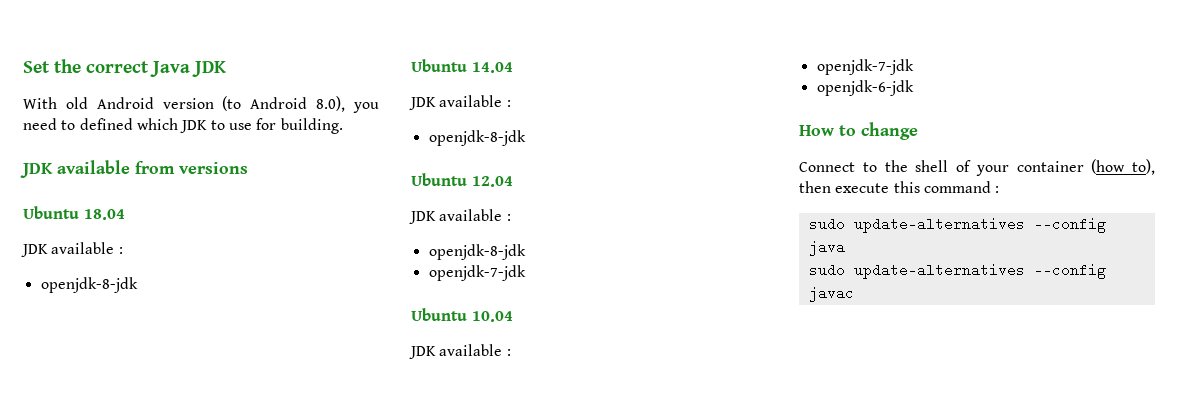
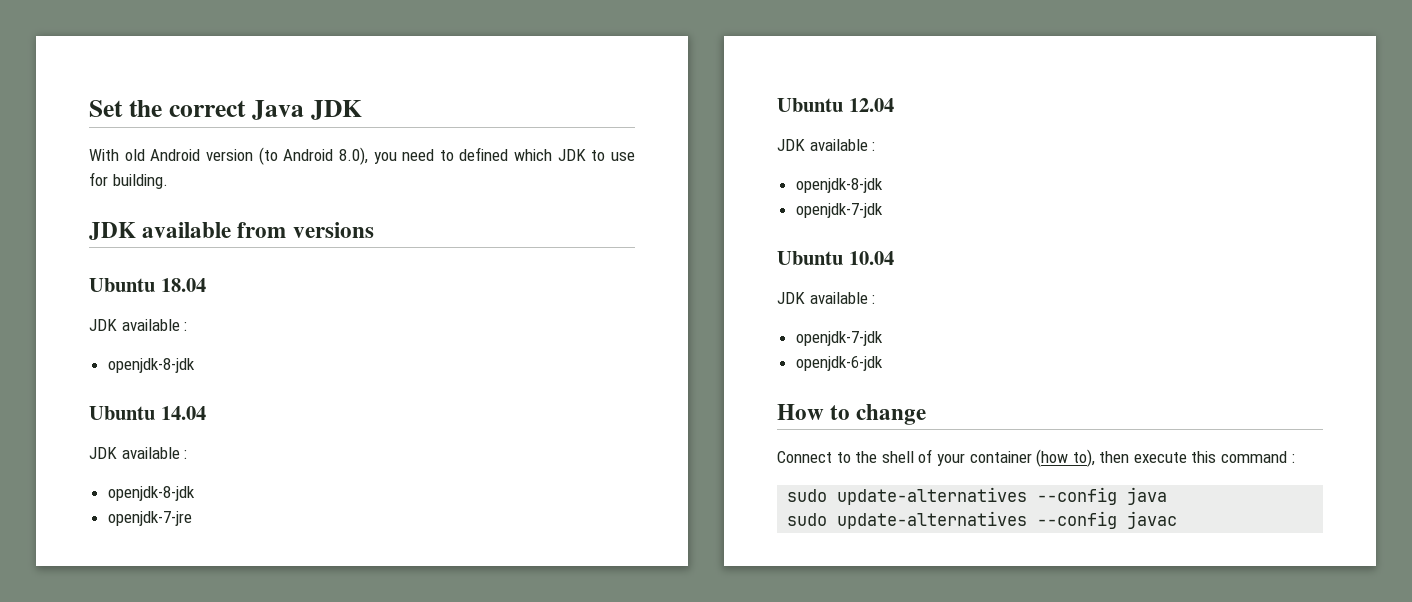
+ openjdk-7-jre

